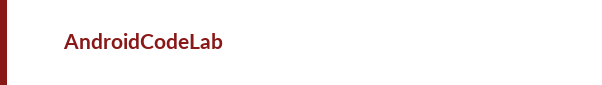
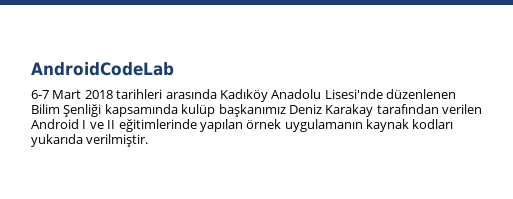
+ 6-7 Mart 2018 tarihleri arasında Kadıköy Anadolu Lisesi'nde düzenlenen Bilim Şenliği kapsamında kulüp başkanımız Deniz Karakay tarafından verilen Android I ve II eğitimlerinde yapılan örnek uygulamanın kaynak kodları yukarıda verilmiştir.

